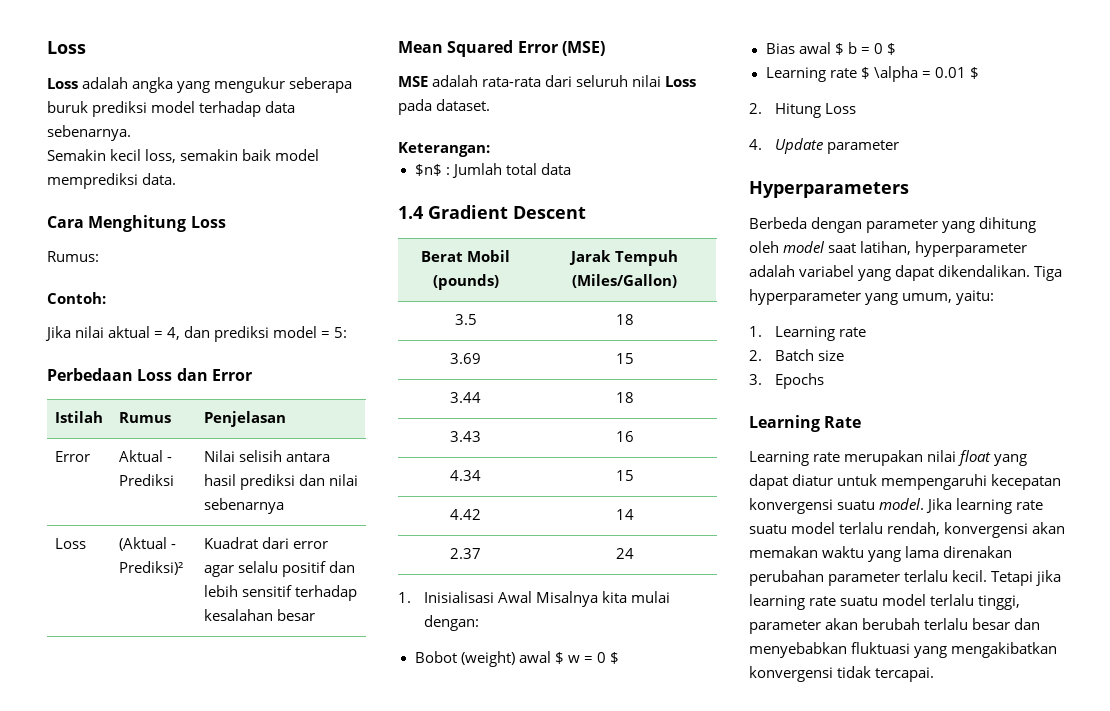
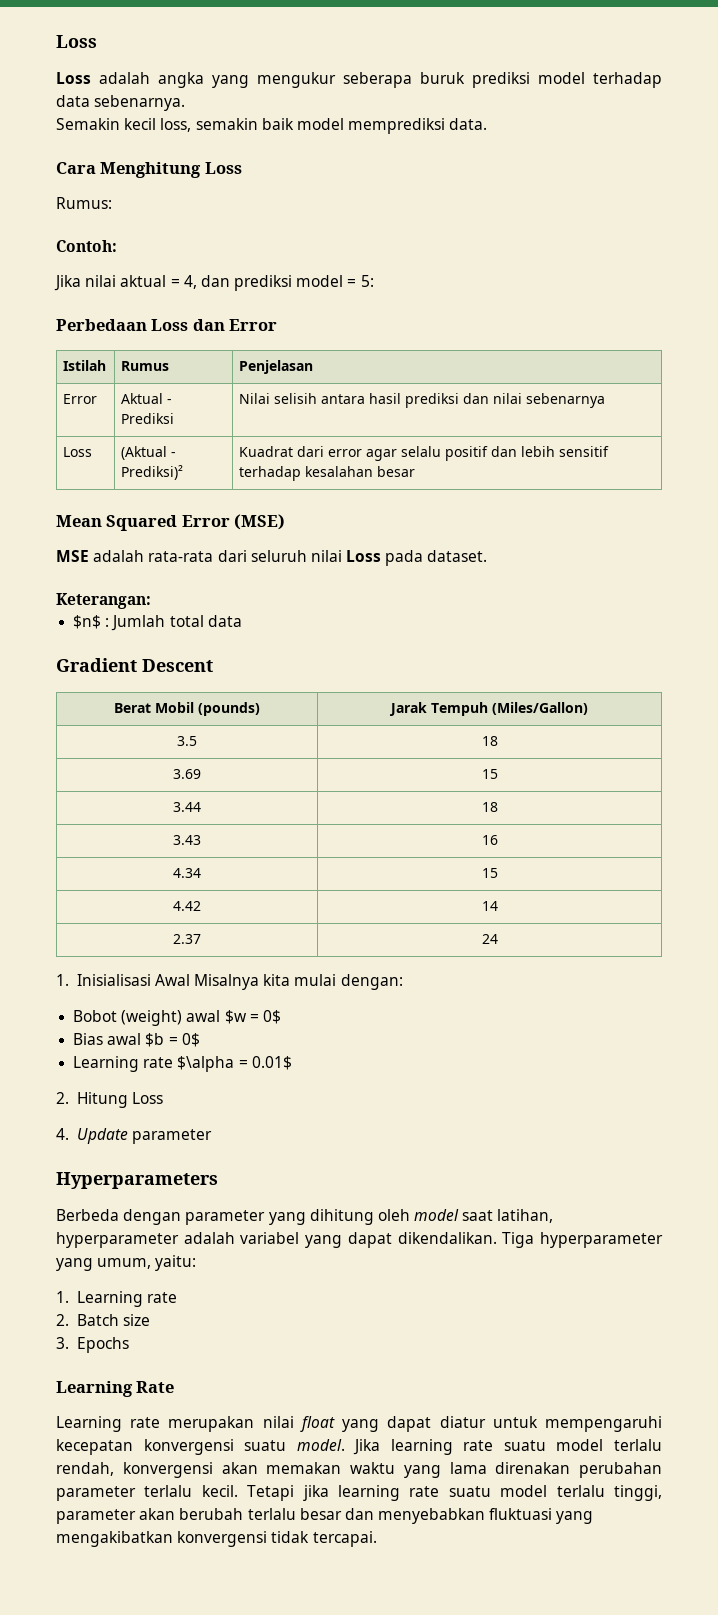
- 1.4 Gradient Descent
+ Gradient Descent
- Bobot (weight) awal $ w = 0 $
- Bias awal $ b = 0 $
- Learning rate $ \alpha = 0.01 $
+ Bobot (weight) awal $w = 0$
+ Bias awal $b = 0$
+ Learning rate $\alpha = 0.01$

